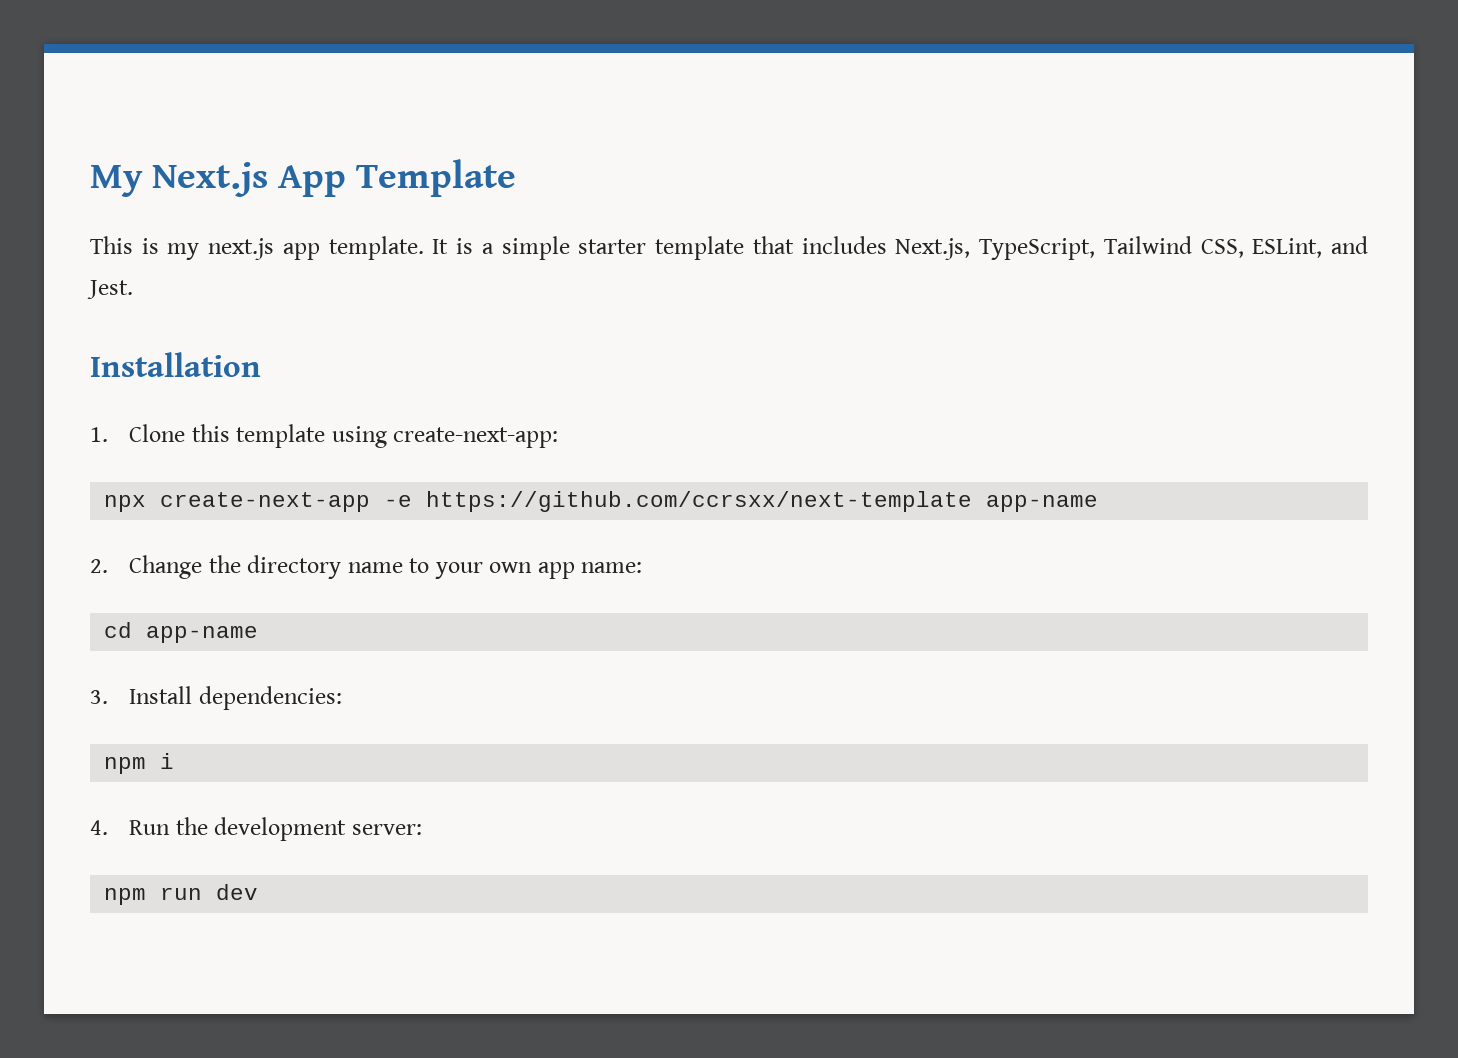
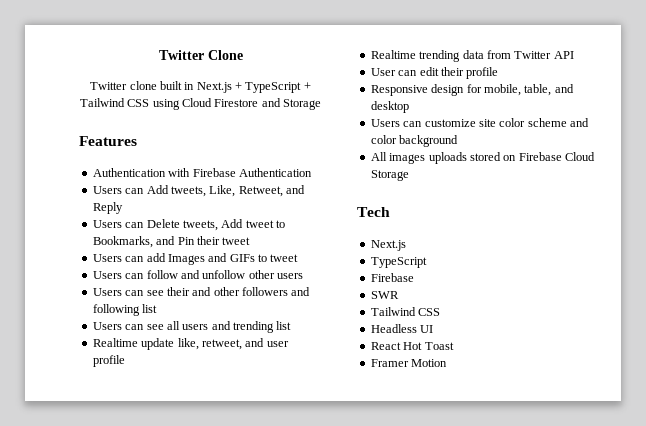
- My Next.js App Template
- This is my next.js app template. It is a simple starter template that includes Next.js, TypeScript, Tailwind CSS, ESLint, and Jest.
- Installation
- 1. Clone this template using create-next-app:
- npx create-next-app -e https://github.com/ccrsxx/next-template app-name
- 2. Change the directory name to your own app name:
- cd app-name
- 3. Install dependencies:
- npm i
- 4. Run the development server:
- npm run dev
+ Twitter Clone
+ Twitter clone built in Next.js + TypeScript + Tailwind CSS using Cloud Firestore and Storage
+ Features
+ Authentication with Firebase Authentication
+ Users can Add tweets, Like, Retweet, and Reply
+ Users can Delete tweets, Add tweet to Bookmarks, and Pin their tweet
+ Users can add Images and GIFs to tweet
+ Users can follow and unfollow other users
+ Users can see their and other followers and following list
+ Users can see all users and trending list
+ Realtime update like, retweet, and user profile
+ Realtime trending data from Twitter API
+ User can edit their profile
+ Responsive design for mobile, table, and desktop
+ Users can customize site color scheme and color background
+ All images uploads stored on Firebase Cloud Storage
+ Tech
+ Next.js
+ TypeScript
+ Firebase
+ SWR
+ Tailwind CSS
+ Headless UI
+ React Hot Toast
+ Framer Motion

